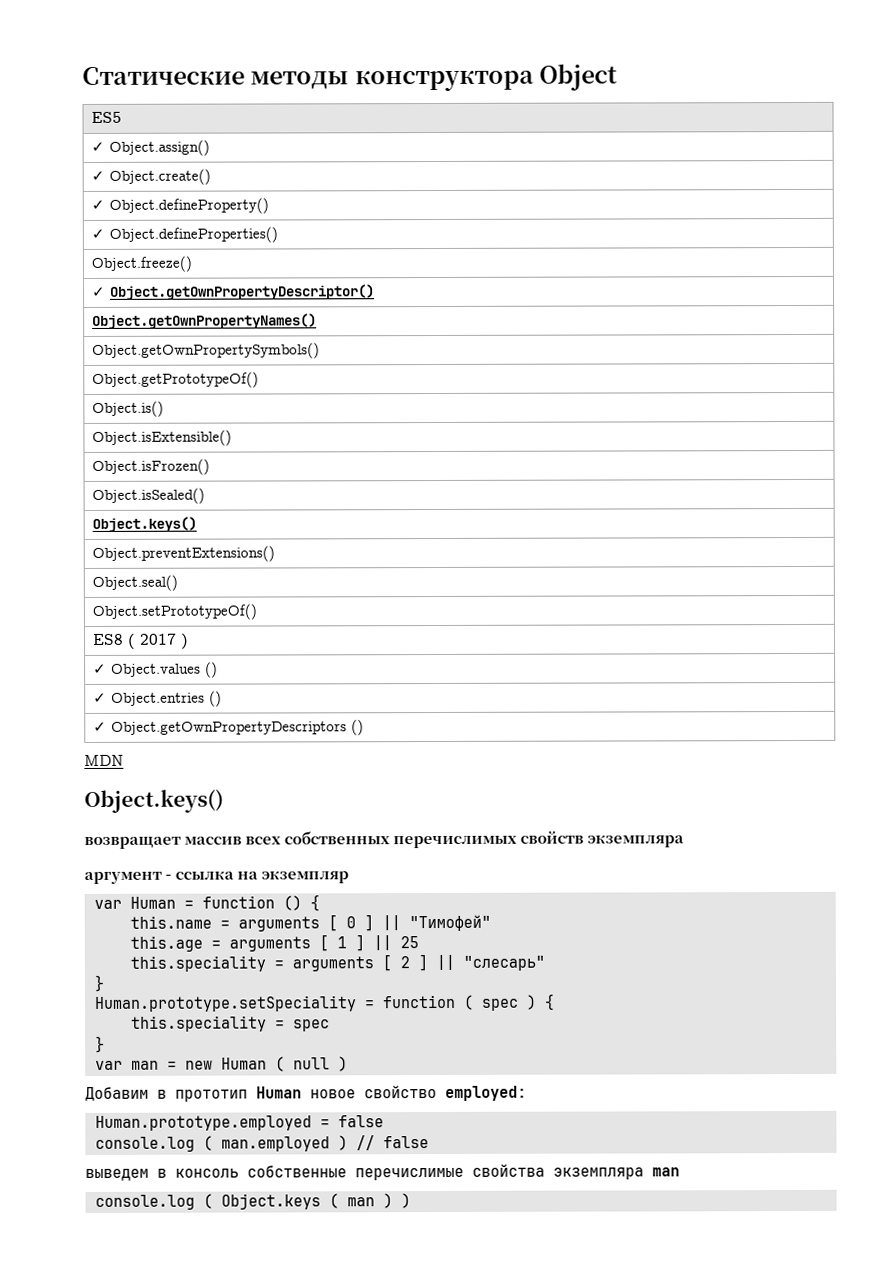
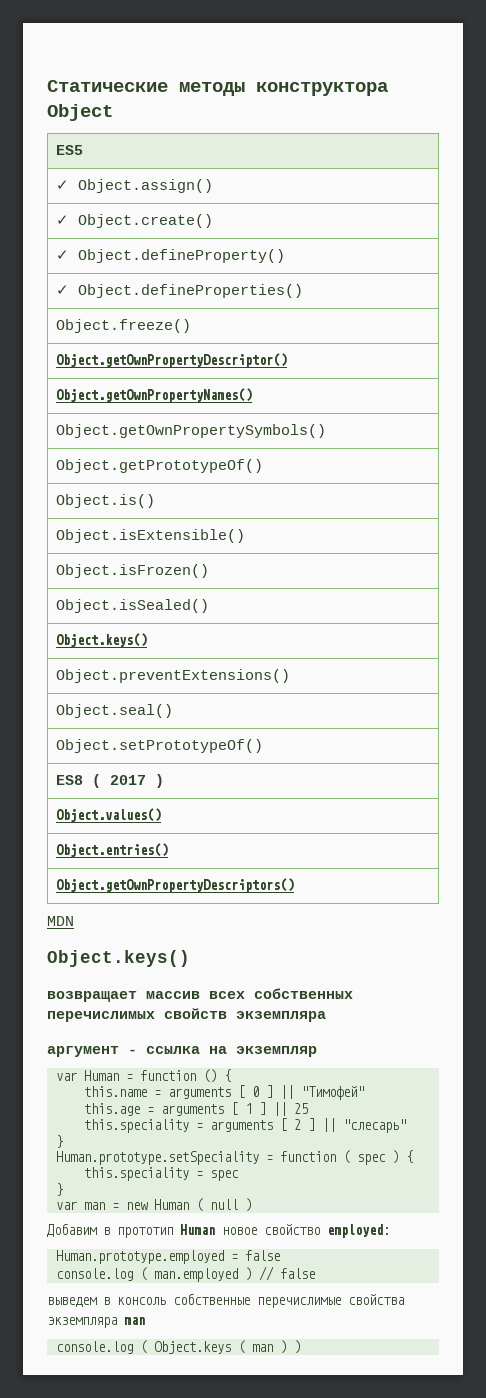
- ✓ Object.getOwnPropertyDescriptor()
+ Object.getOwnPropertyDescriptor()
- ✓ Object.values ()
- ✓ Object.entries ()
- ✓ Object.getOwnPropertyDescriptors ()
+ Object.values()
+ Object.entries()
+ Object.getOwnPropertyDescriptors()

